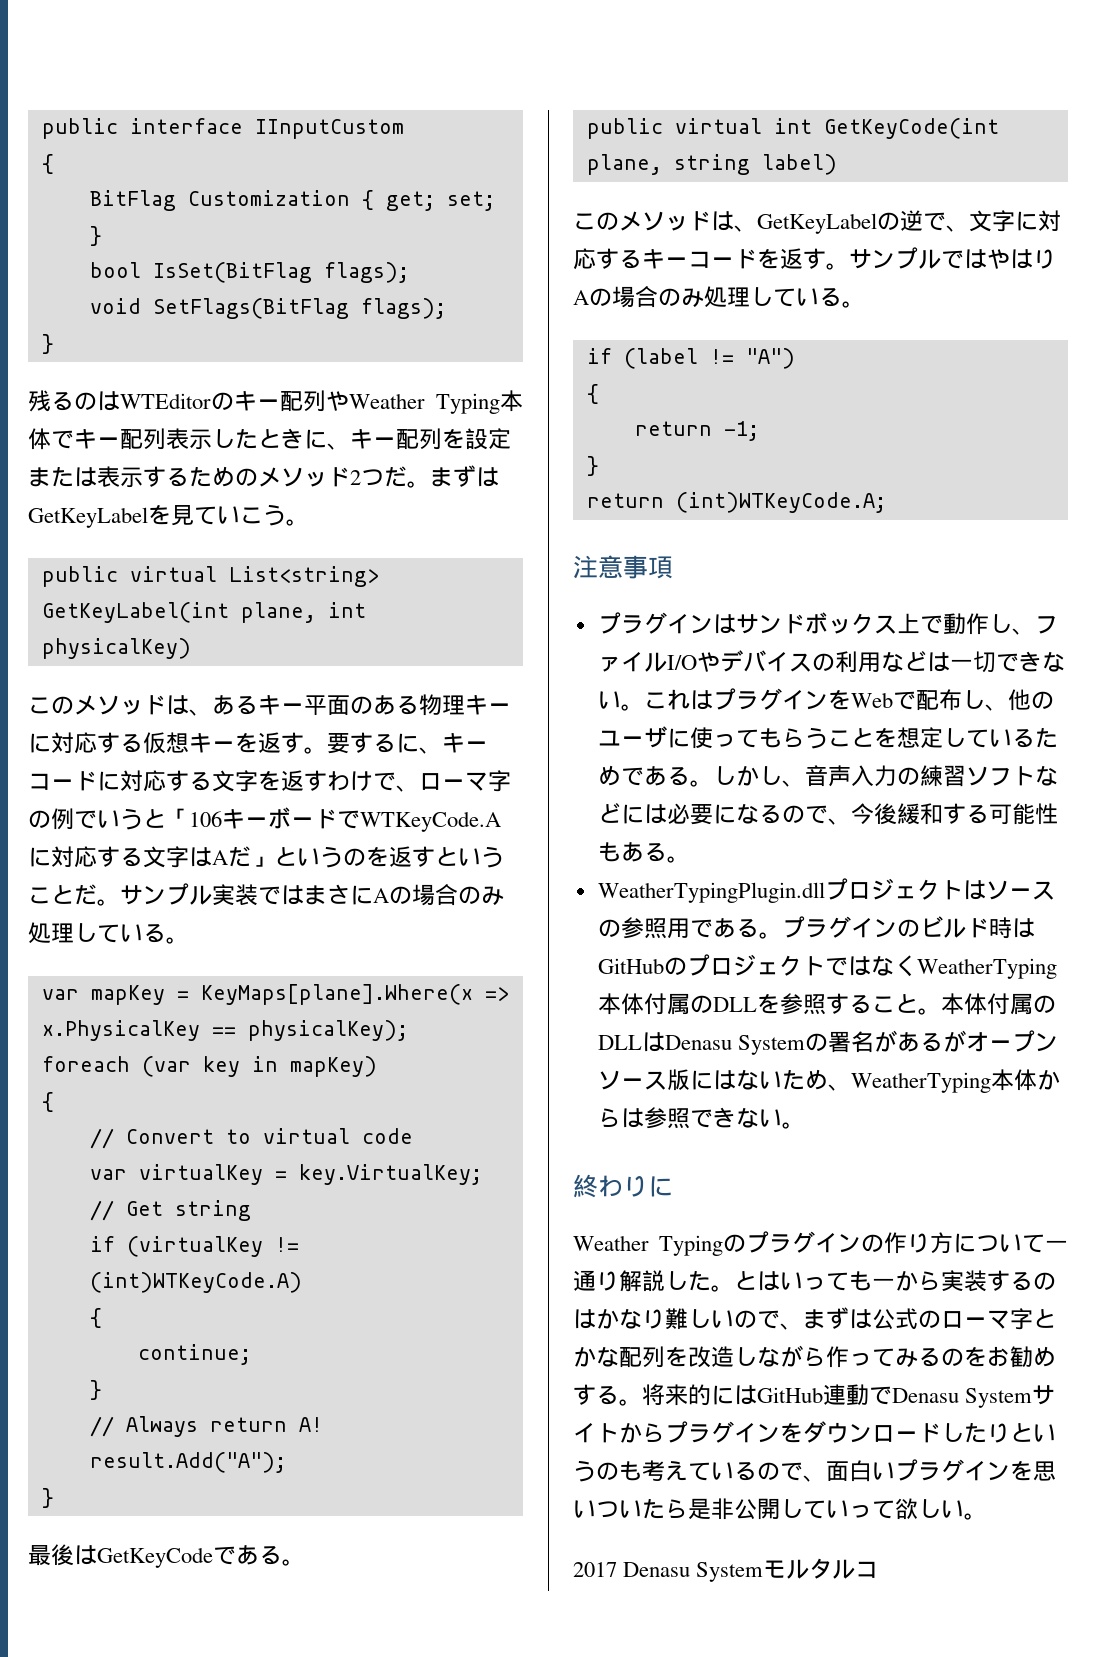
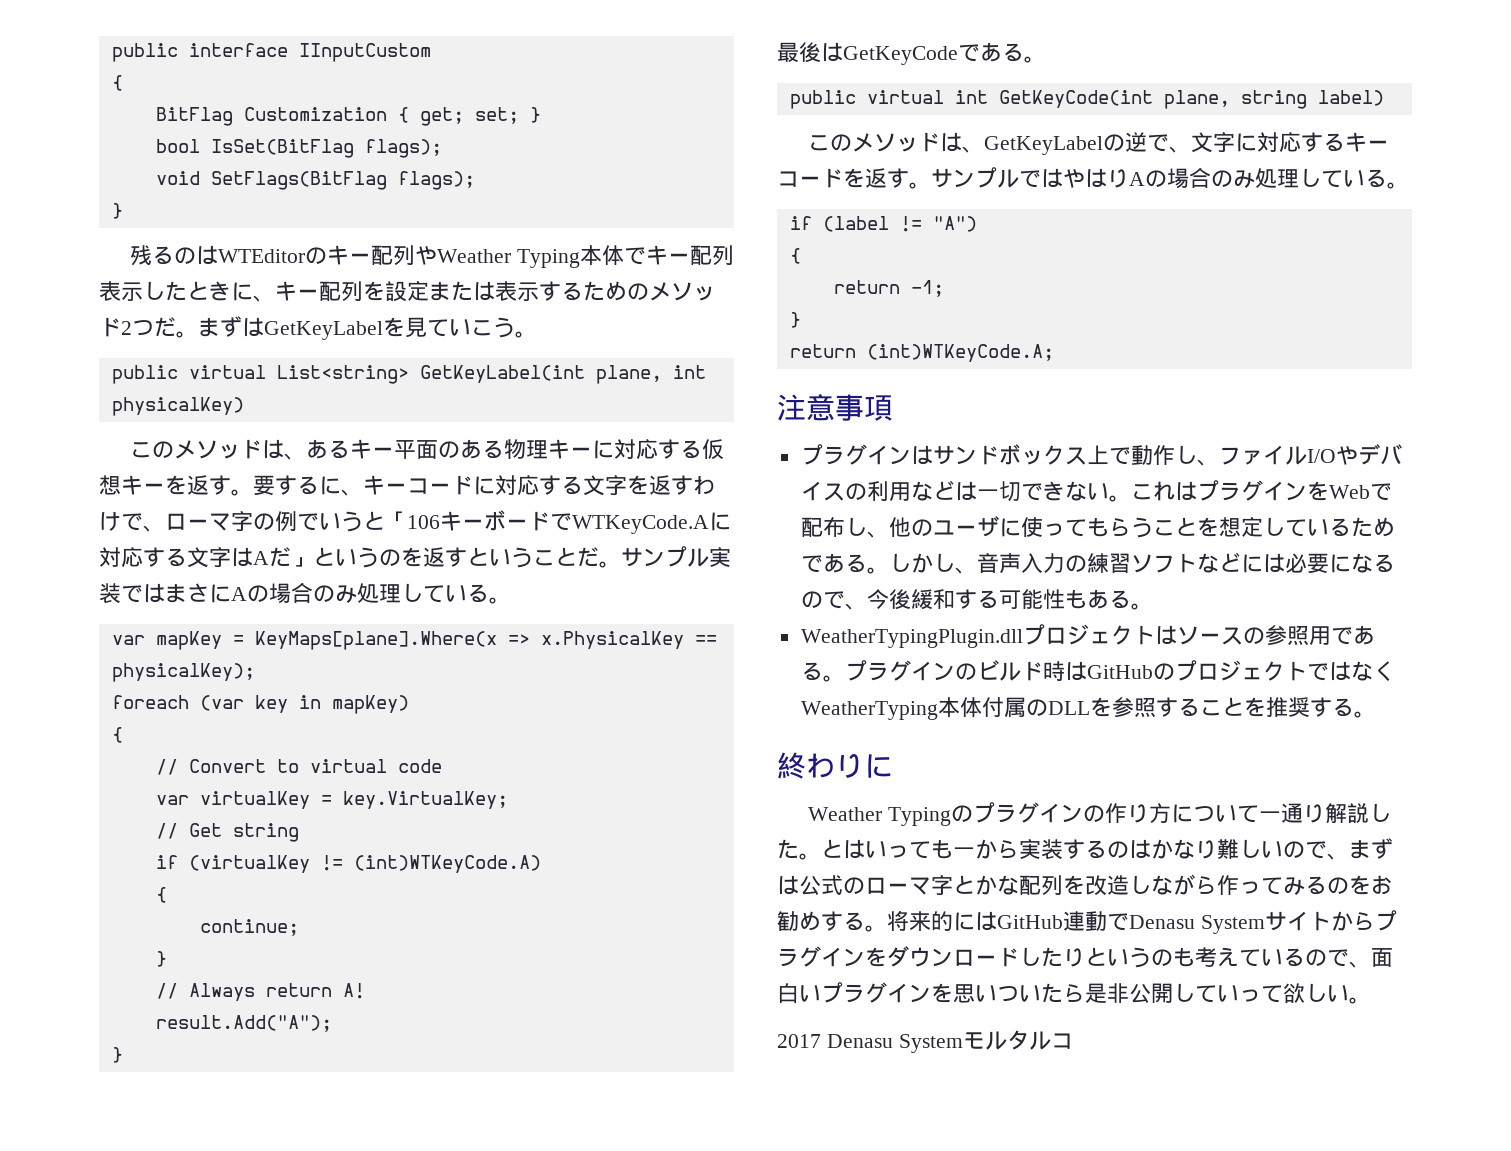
- プラグインのビルド時はGitHubのプロジェクトではなくWeatherTyping本体付属のDLLを参照すること。本体付属のDLLはDenasu Systemの署名があるがオープンソース版にはないため、WeatherTyping本体からは参照できない。
+ プラグインのビルド時はGitHubのプロジェクトではなくWeatherTyping本体付属のDLLを参照することを推奨する。

